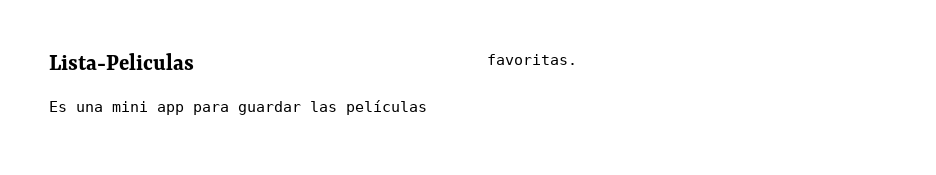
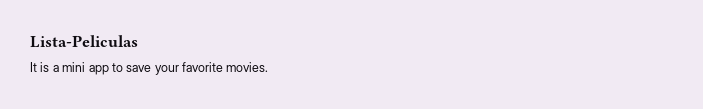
- Es una mini app para guardar las películas favoritas.
+ It is a mini app to save your favorite movies.

